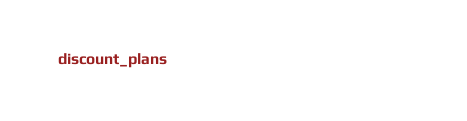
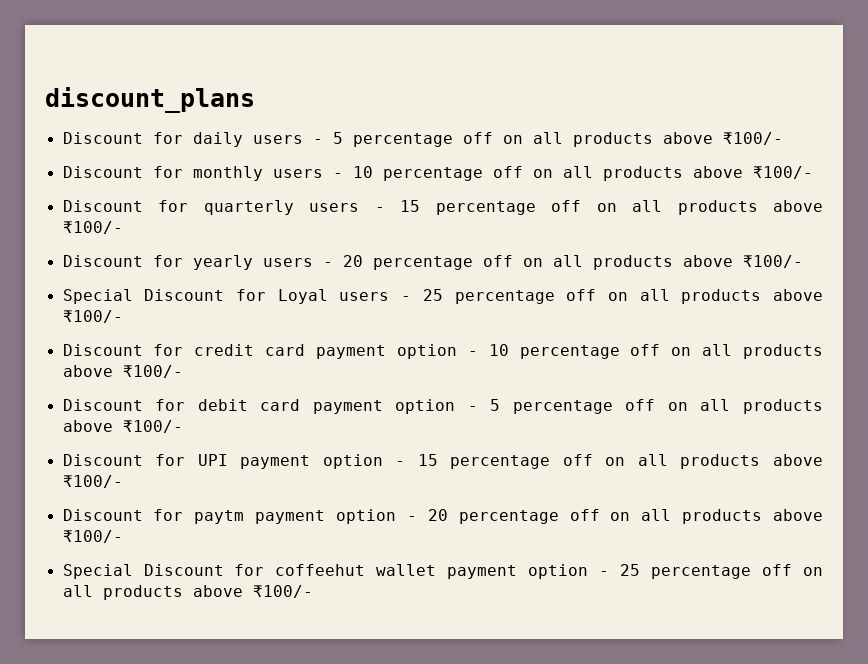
+ Discount for daily users - 5 percentage off on all products above ₹100/-
+ Discount for monthly users - 10 percentage off on all products above ₹100/-
+ Discount for quarterly users - 15 percentage off on all products above ₹100/-
+ Discount for yearly users - 20 percentage off on all products above ₹100/-
+ Special Discount for Loyal users - 25 percentage off on all products above ₹100/-
+ Discount for credit card payment option - 10 percentage off on all products above ₹100/-
+ Discount for debit card payment option - 5 percentage off on all products above ₹100/-
+ Discount for UPI payment option - 15 percentage off on all products above ₹100/-
+ Discount for paytm payment option - 20 percentage off on all products above ₹100/-
+ Special Discount for coffeehut wallet payment option - 25 percentage off on all products above ₹100/-

